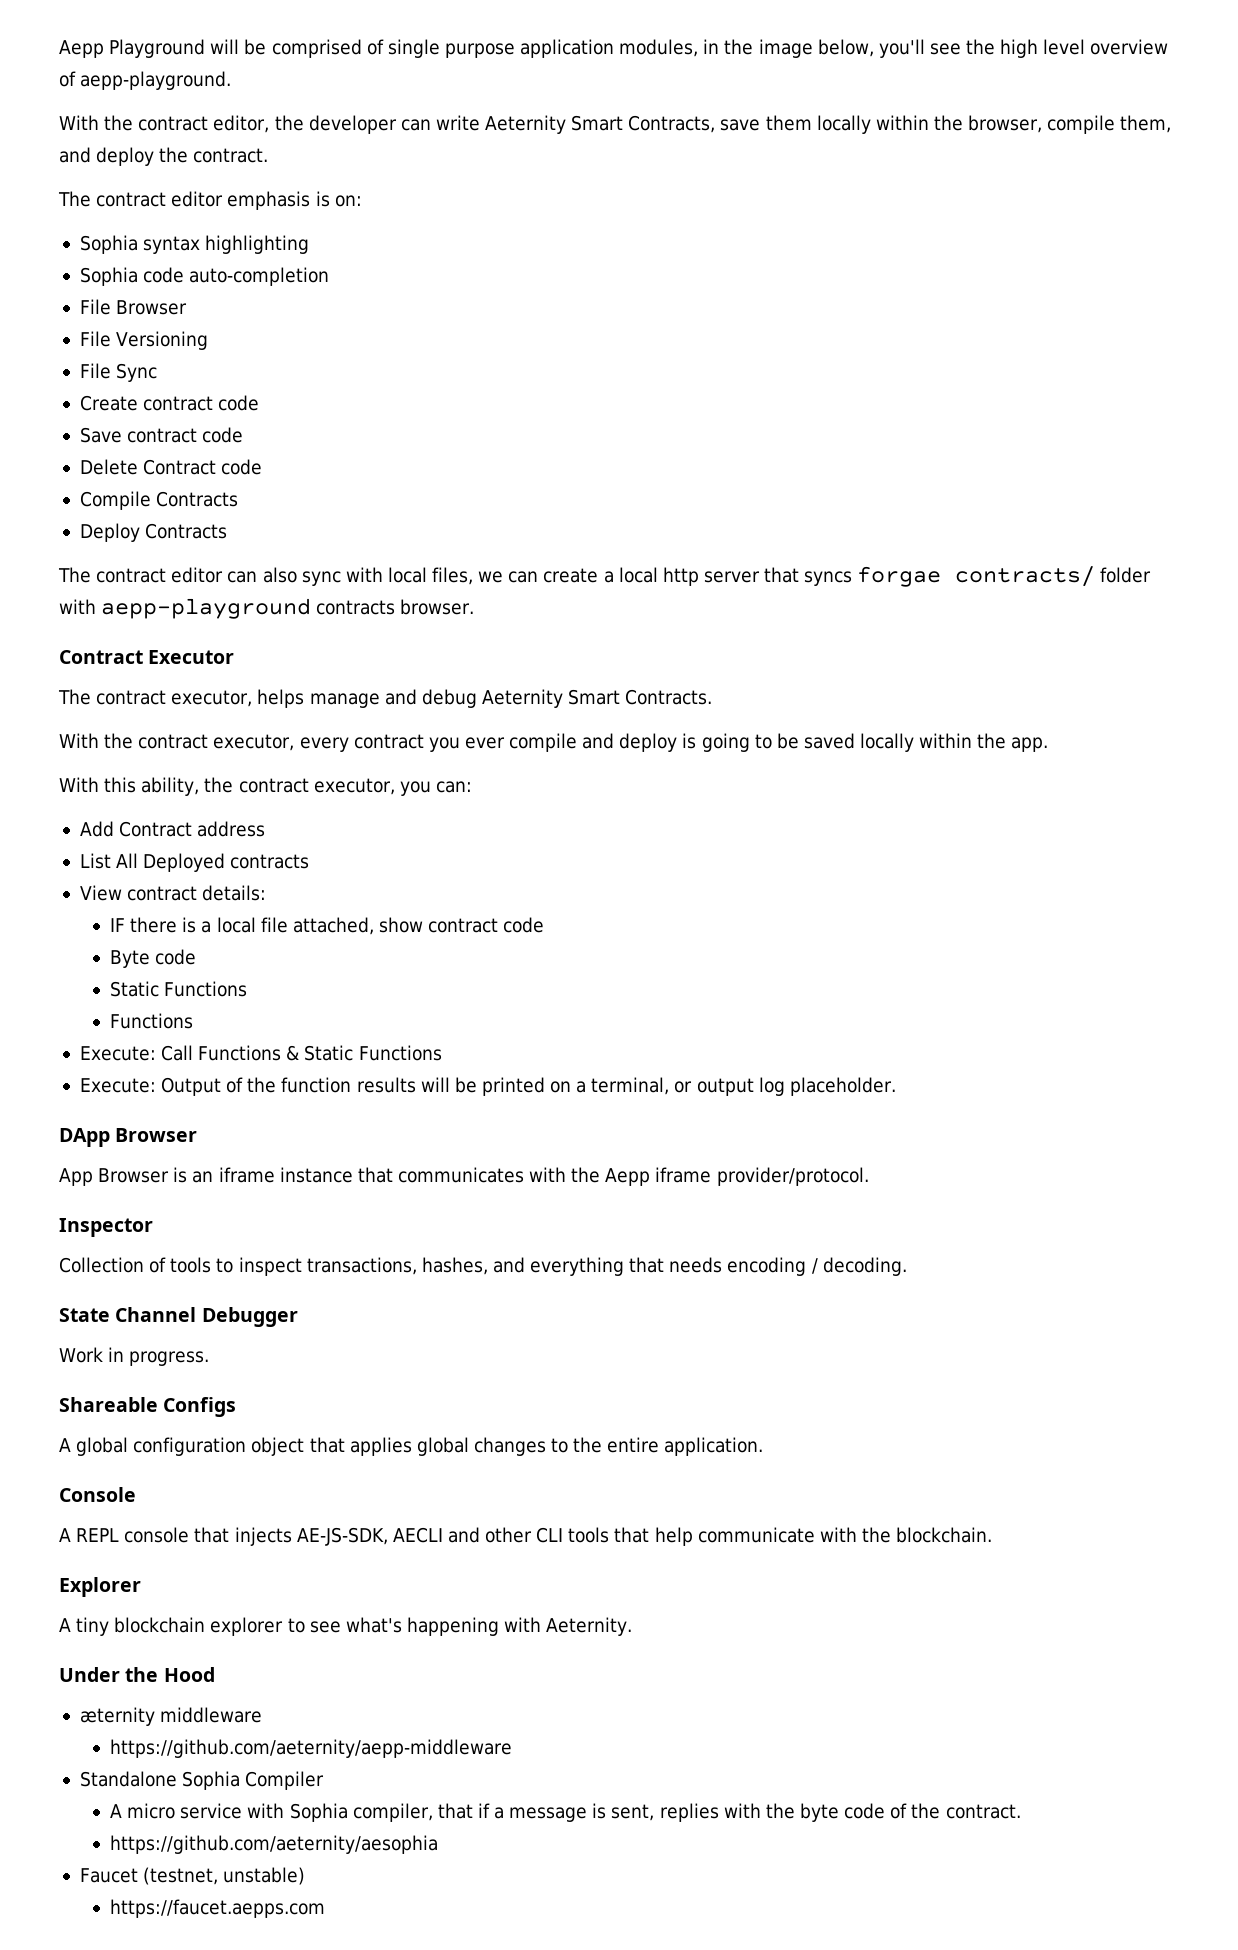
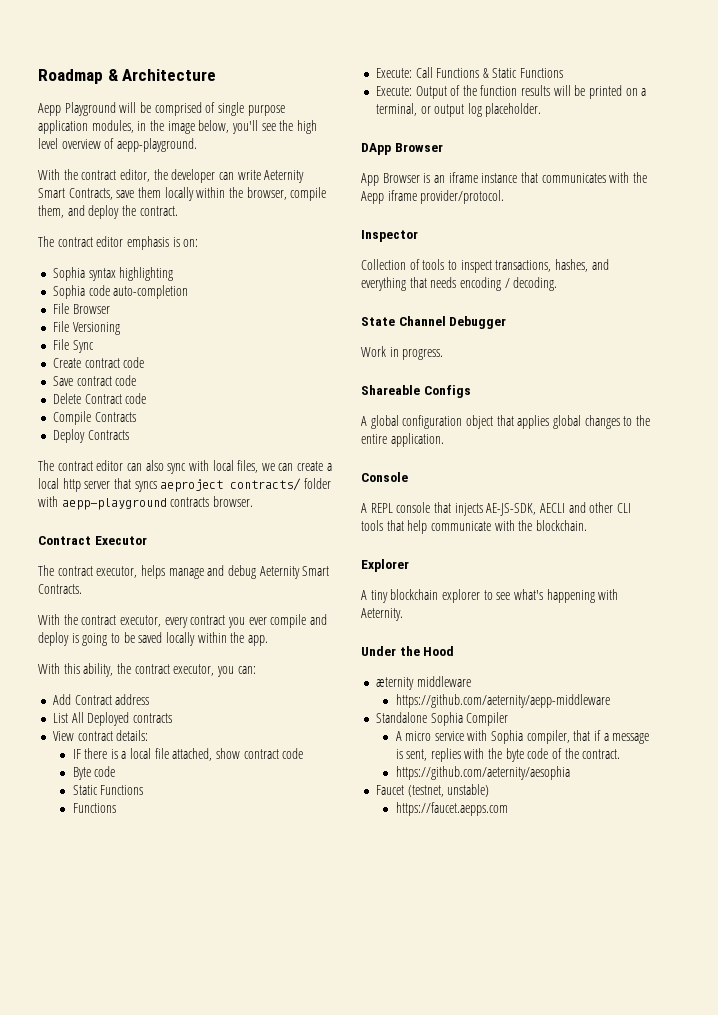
+ Roadmap & Architecture
- The contract editor can also sync with local files, we can create a local http server that syncs forgae contracts/ folder with aepp-playground contracts browser.
+ The contract editor can also sync with local files, we can create a local http server that syncs aeproject contracts/ folder with aepp-playground contracts browser.

